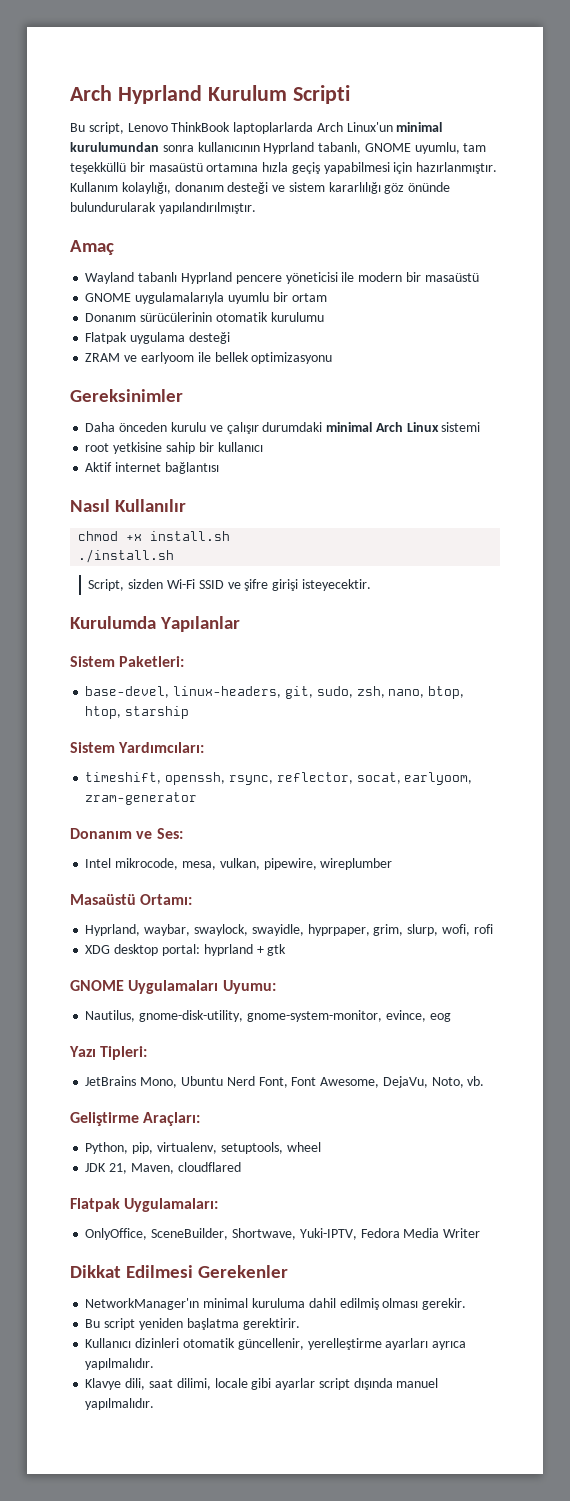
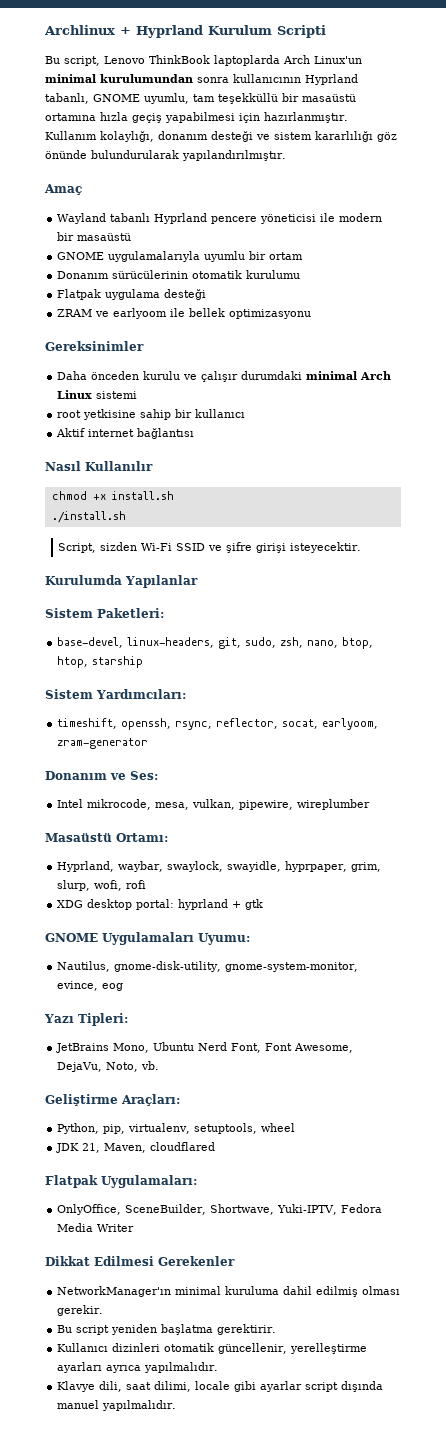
- Arch Hyprland Kurulum Scripti
+ Archlinux + Hyprland Kurulum Scripti
- Bu script, Lenovo ThinkBook laptoplarlarda Arch Linux'un minimal kurulumundan sonra kullanıcının Hyprland tabanlı, GNOME uyumlu, tam teşekküllü bir masaüstü ortamına hızla geçiş yapabilmesi için hazırlanmıştır.
+ Bu script, Lenovo ThinkBook laptoplarda Arch Linux'un minimal kurulumundan sonra kullanıcının Hyprland tabanlı, GNOME uyumlu, tam teşekküllü bir masaüstü ortamına hızla geçiş yapabilmesi için hazırlanmıştır.

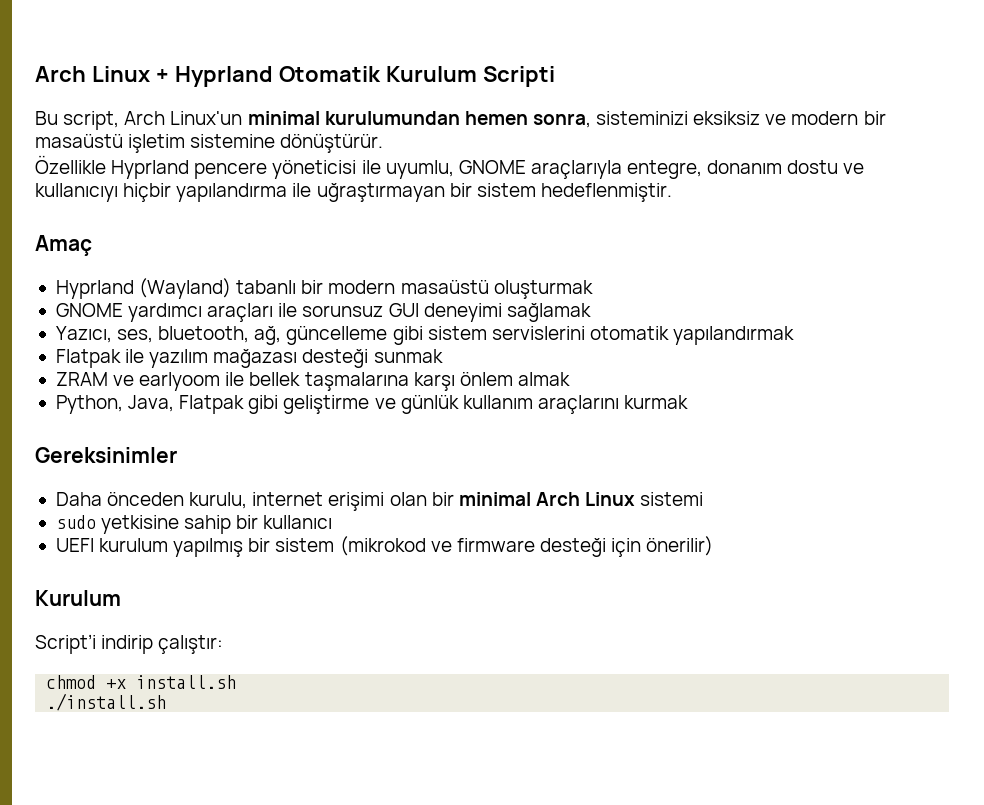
- Archlinux + Hyprland Kurulum Scripti
+ Arch Linux + Hyprland Otomatik Kurulum Scripti
- Bu script, Lenovo ThinkBook laptoplarda Arch Linux'un minimal kurulumundan sonra kullanıcının Hyprland tabanlı, GNOME uyumlu, tam teşekküllü bir masaüstü ortamına hızla geçiş yapabilmesi için hazırlanmıştır. Kullanım kolaylığı, donanım desteği ve sistem kararlılığı göz önünde bulundurularak yapılandırılmıştır.
+ Bu script, Arch Linux'un minimal kurulumundan hemen sonra, sisteminizi eksiksiz ve modern bir masaüstü işletim sistemine dönüştürür.
+ Özellikle Hyprland pencere yöneticisi ile uyumlu, GNOME araçlarıyla entegre, donanım dostu ve kullanıcıyı hiçbir yapılandırma ile uğraştırmayan bir sistem hedeflenmiştir.
  Amaç
- Wayland tabanlı Hyprland pencere yöneticisi ile modern bir masaüstü
- GNOME uygulamalarıyla uyumlu bir ortam
- Donanım sürücülerinin otomatik kurulumu
- Flatpak uygulama desteği
+ Hyprland (Wayland) tabanlı bir modern masaüstü oluşturmak
+ GNOME yardımcı araçları ile sorunsuz GUI deneyimi sağlamak
+ Yazıcı, ses, bluetooth, ağ, güncelleme gibi sistem servislerini otomatik yapılandırmak
+ Flatpak ile yazılım mağazası desteği sunmak
- ZRAM ve earlyoom ile bellek optimizasyonu
+ ZRAM ve earlyoom ile bellek taşmalarına karşı önlem almak
+ Python, Java, Flatpak gibi geliştirme ve günlük kullanım araçlarını kurmak
  Gereksinimler
- Daha önceden kurulu ve çalışır durumdaki minimal Arch Linux sistemi
+ Daha önceden kurulu, internet erişimi olan bir minimal Arch Linux sistemi
- root yetkisine sahip bir kullanıcı
+ sudo yetkisine sahip bir kullanıcı
- Aktif internet bağlantısı
- Nasıl Kullanılır
+ UEFI kurulum yapılmış bir sistem (mikrokod ve firmware desteği için önerilir)
+ Kurulum
+ Script’i indirip çalıştır:
  chmod +x install.sh
  ./install.sh
- Script, sizden Wi-Fi SSID ve şifre girişi isteyecektir.
- Kurulumda Yapılanlar
- Sistem Paketleri:
- base-devel, linux-headers, git, sudo, zsh, nano, btop, htop, starship
- Sistem Yardımcıları:
- timeshift, openssh, rsync, reflector, socat, earlyoom, zram-generator
- Donanım ve Ses:
- Intel mikrocode, mesa, vulkan, pipewire, wireplumber
- Masaüstü Ortamı:
- Hyprland, waybar, swaylock, swayidle, hyprpaper, grim, slurp, wofi, rofi
- XDG desktop portal: hyprland + gtk
- GNOME Uygulamaları Uyumu:
- Nautilus, gnome-disk-utility, gnome-system-monitor, evince, eog
- Yazı Tipleri:
- JetBrains Mono, Ubuntu Nerd Font, Font Awesome, DejaVu, Noto, vb.
- Geliştirme Araçları:
- Python, pip, virtualenv, setuptools, wheel
- JDK 21, Maven, cloudflared
- Flatpak Uygulamaları:
- OnlyOffice, SceneBuilder, Shortwave, Yuki-IPTV, Fedora Media Writer
- Dikkat Edilmesi Gerekenler
- NetworkManager'ın minimal kuruluma dahil edilmiş olması gerekir.
- Bu script yeniden başlatma gerektirir.
- Kullanıcı dizinleri otomatik güncellenir, yerelleştirme ayarları ayrıca yapılmalıdır.
- Klavye dili, saat dilimi, locale gibi ayarlar script dışında manuel yapılmalıdır.

